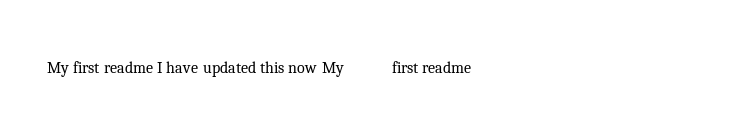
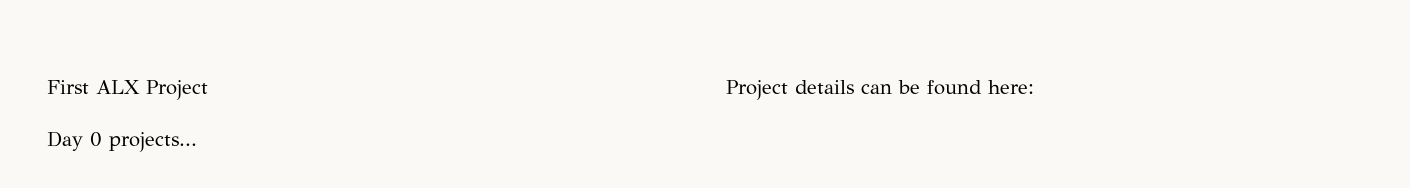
- My first readme I have updated this now My first readme
+ First ALX Project
+ Day 0 projects...
+ Project details can be found here:

